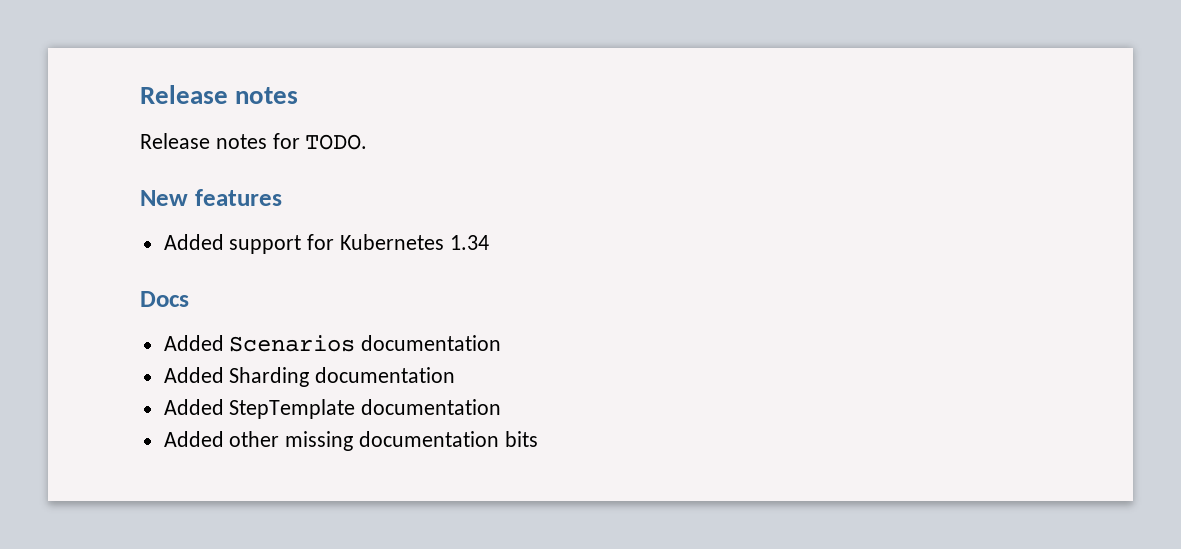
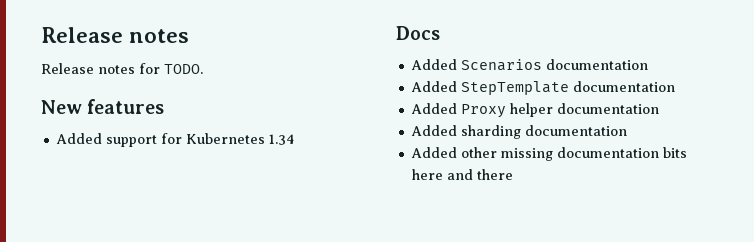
- Added Sharding documentation
  Added StepTemplate documentation
+ Added Proxy helper documentation
+ Added sharding documentation
- Added other missing documentation bits
+ Added other missing documentation bits here and there

